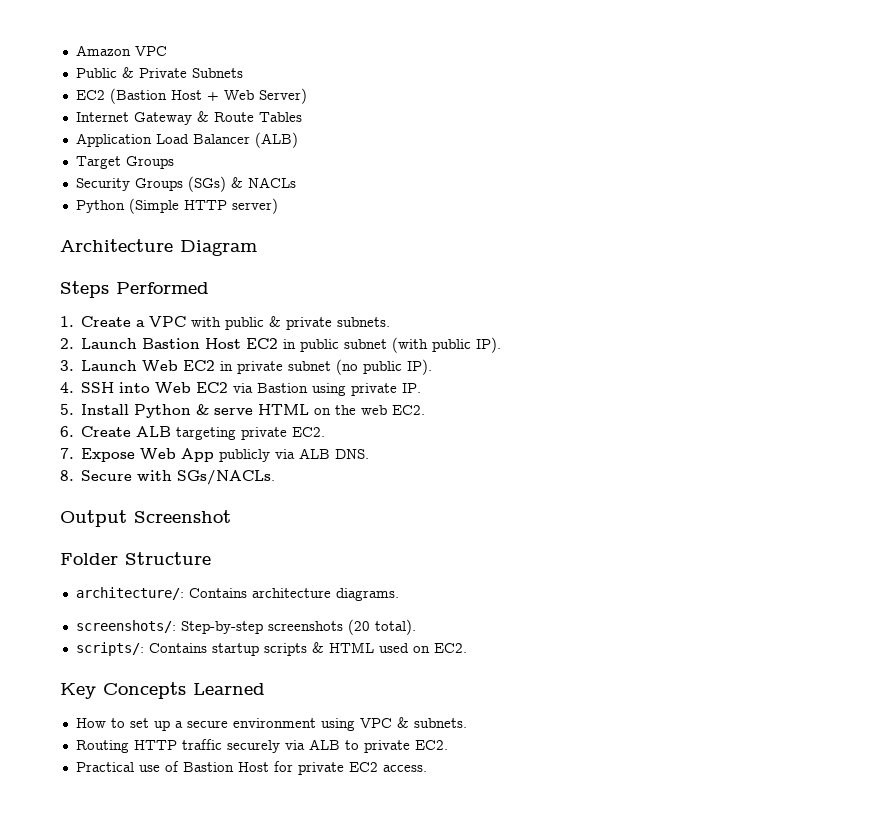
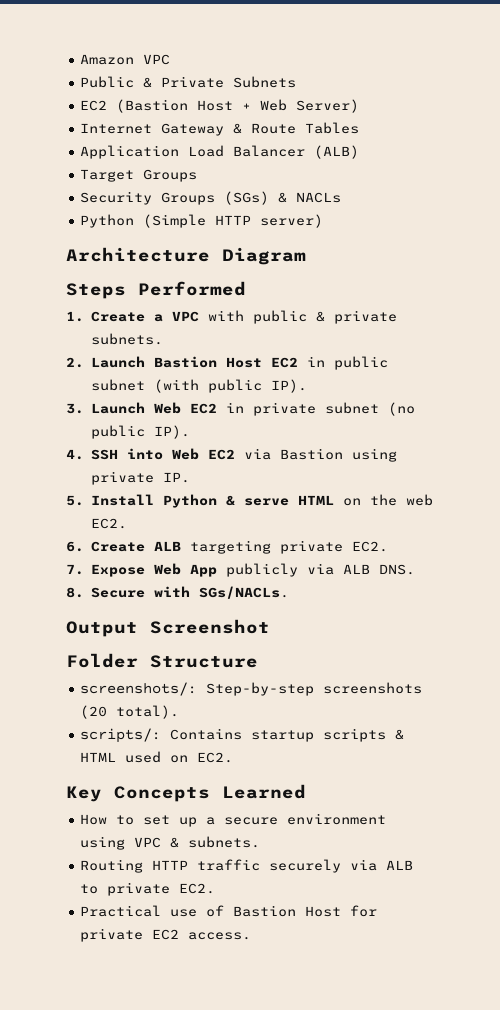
- architecture/: Contains architecture diagrams.

